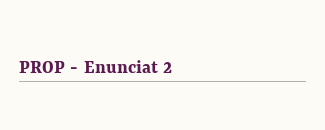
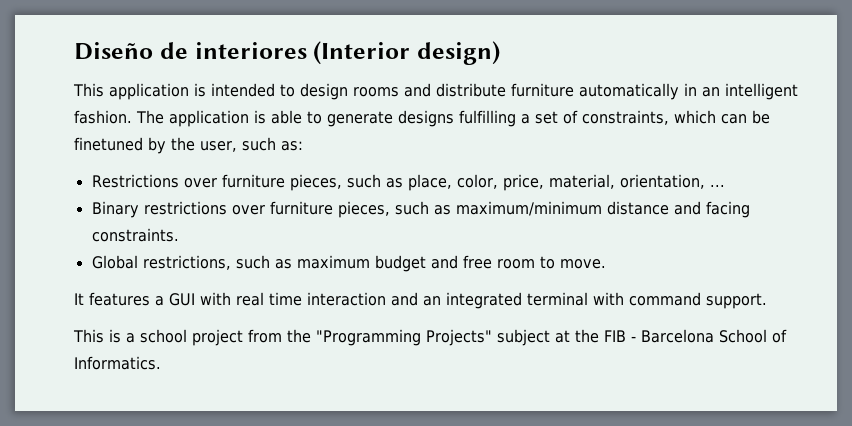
- PROP - Enunciat 2
+ Diseño de interiores (Interior design)
+ This application is intended to design rooms and distribute furniture automatically in an intelligent fashion. The application is able to generate designs fulfilling a set of constraints, which can be finetuned by the user, such as:
+ Restrictions over furniture pieces, such as place, color, price, material, orientation, ...
+ Binary restrictions over furniture pieces, such as maximum/minimum distance and facing constraints.
+ Global restrictions, such as maximum budget and free room to move.
+ It features a GUI with real time interaction and an integrated terminal with command support.
+ This is a school project from the "Programming Projects" subject at the FIB - Barcelona School of Informatics.

